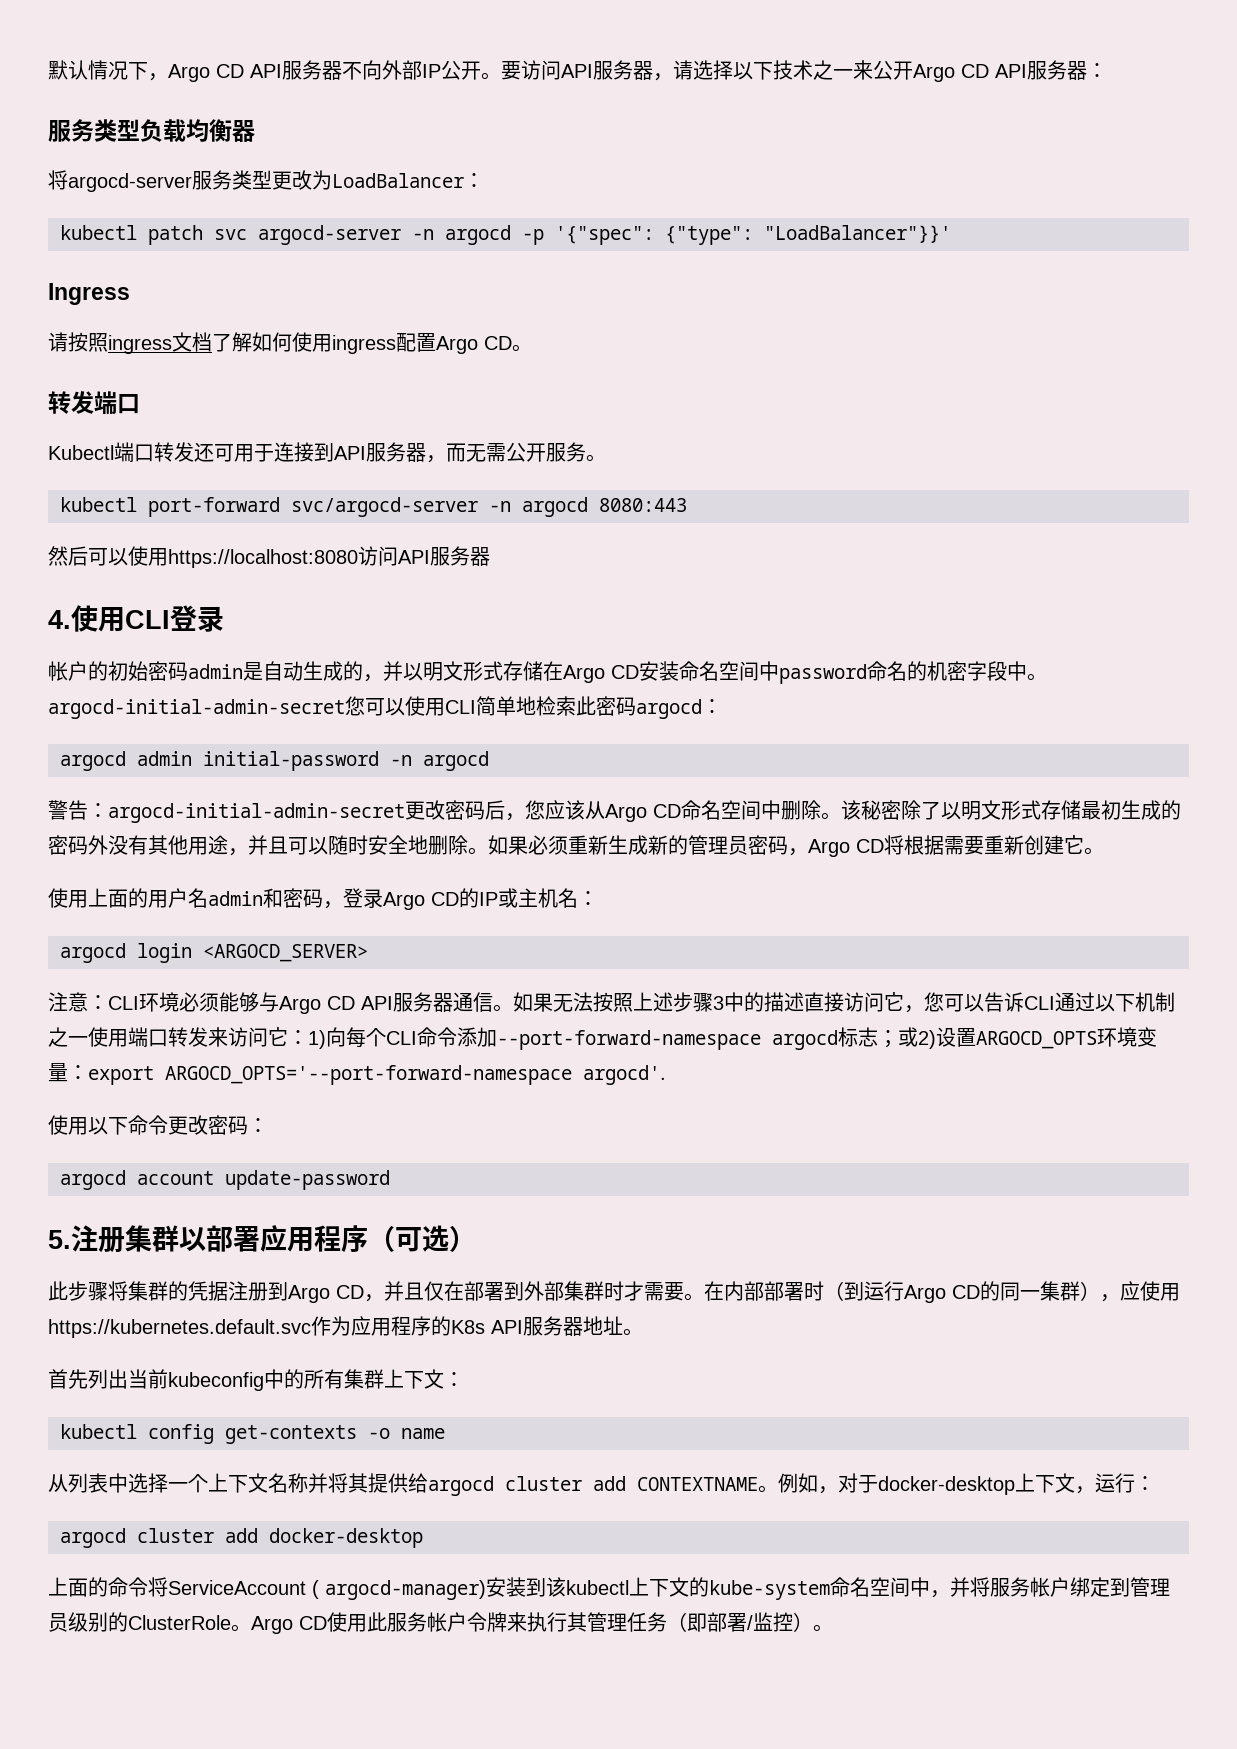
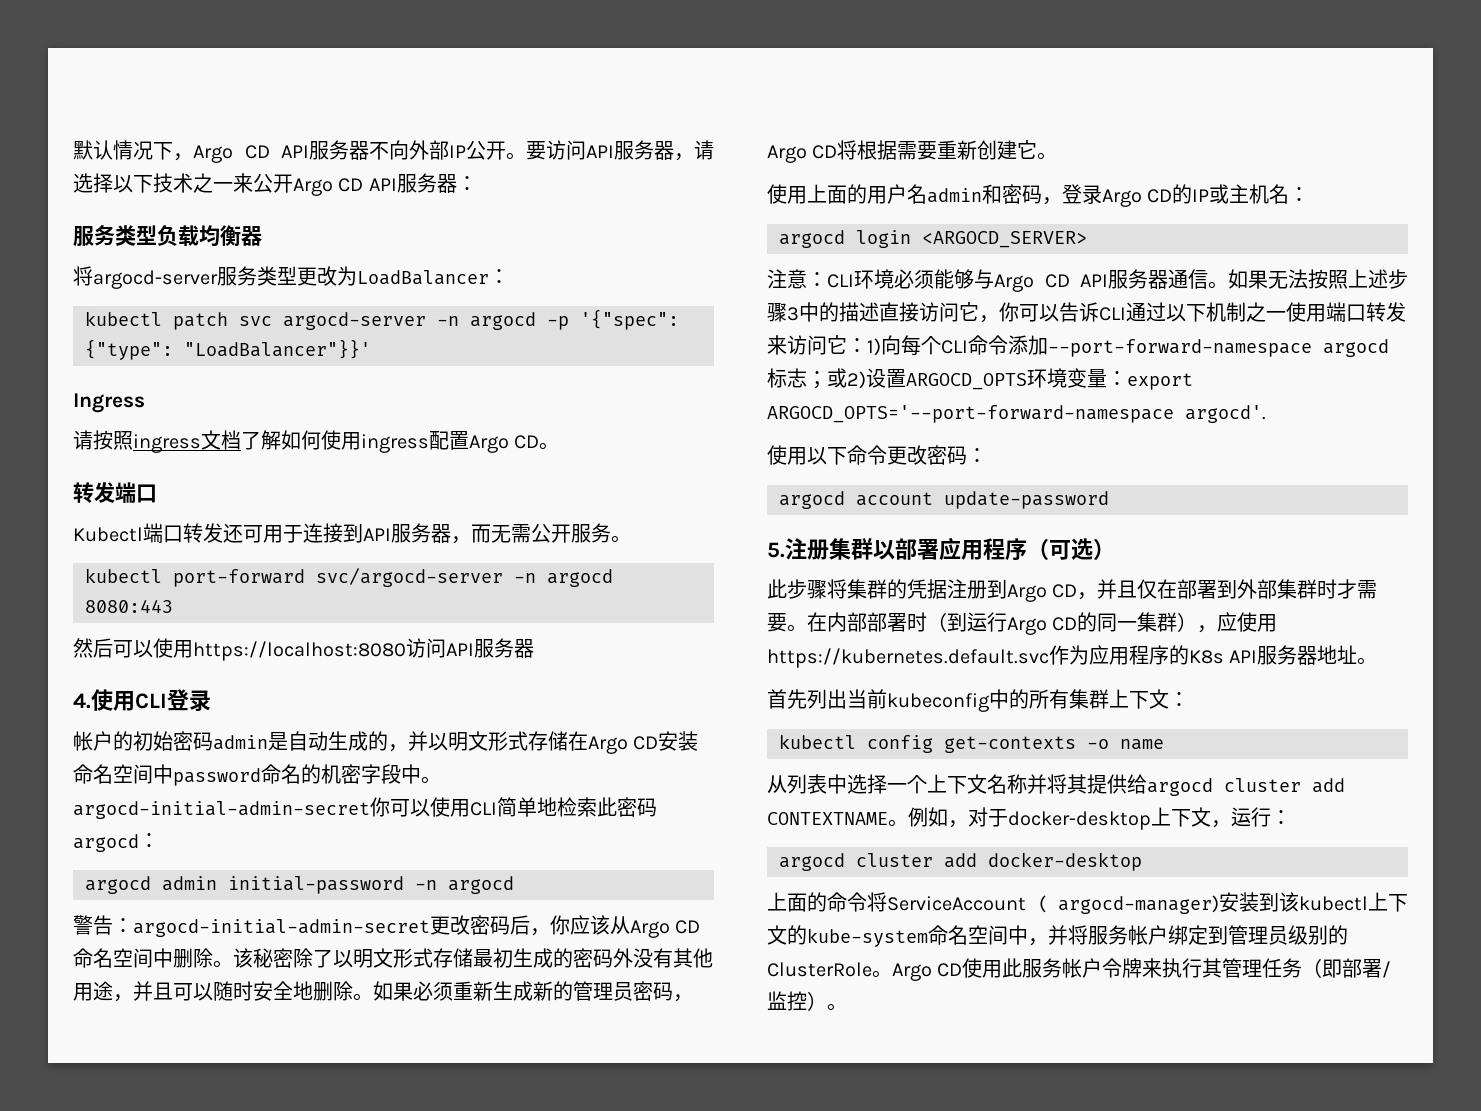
- 帐户的初始密码admin是自动生成的，并以明文形式存储在Argo CD安装命名空间中password命名的机密字段中。argocd-initial-admin-secret您可以使用CLI简单地检索此密码argocd：
+ 帐户的初始密码admin是自动生成的，并以明文形式存储在Argo CD安装命名空间中password命名的机密字段中。argocd-initial-admin-secret你可以使用CLI简单地检索此密码argocd：
- 警告：argocd-initial-admin-secret更改密码后，您应该从Argo CD命名空间中删除。
+ 警告：argocd-initial-admin-secret更改密码后，你应该从Argo CD命名空间中删除。
- 如果无法按照上述步骤3中的描述直接访问它，您可以告诉CLI通过以下机制之一使用端口转发来访问它：1)向每个CLI命令添加--port-forward-namespace argocd标志；或2)设置ARGOCD_OPTS环境变量：export ARGOCD_OPTS='--port-forward-namespace argocd'.
+ 如果无法按照上述步骤3中的描述直接访问它，你可以告诉CLI通过以下机制之一使用端口转发来访问它：1)向每个CLI命令添加--port-forward-namespace argocd标志；或2)设置ARGOCD_OPTS环境变量：export ARGOCD_OPTS='--port-forward-namespace argocd'.

